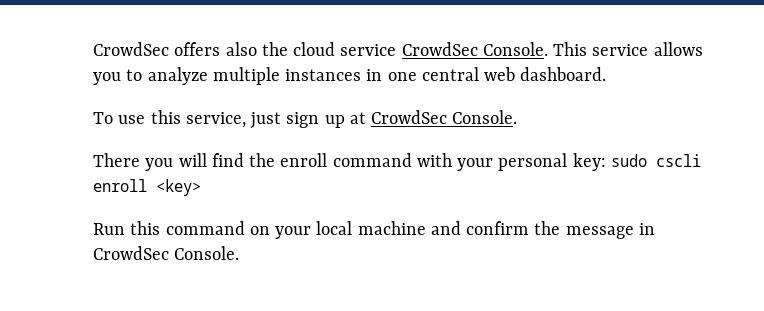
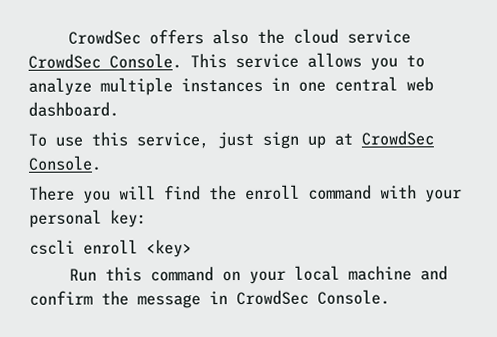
- There you will find the enroll command with your personal key: sudo cscli enroll <key>
+ There you will find the enroll command with your personal key:
+ cscli enroll <key>

